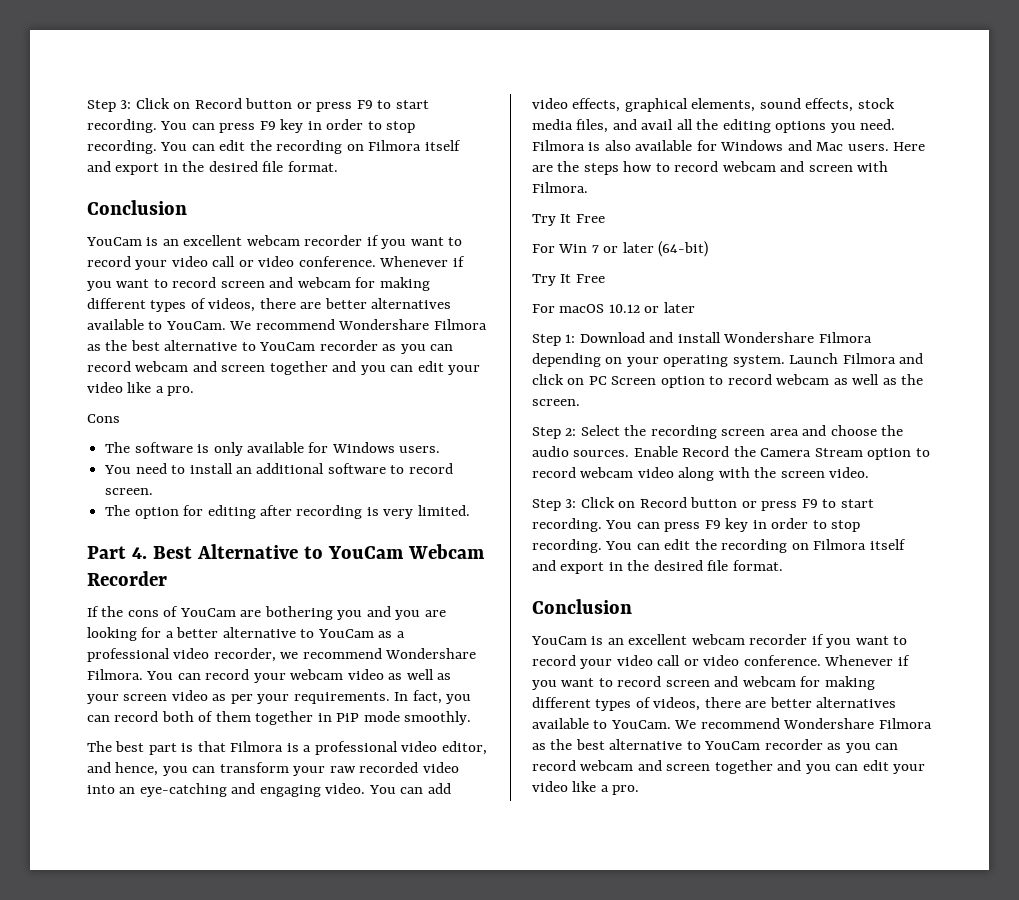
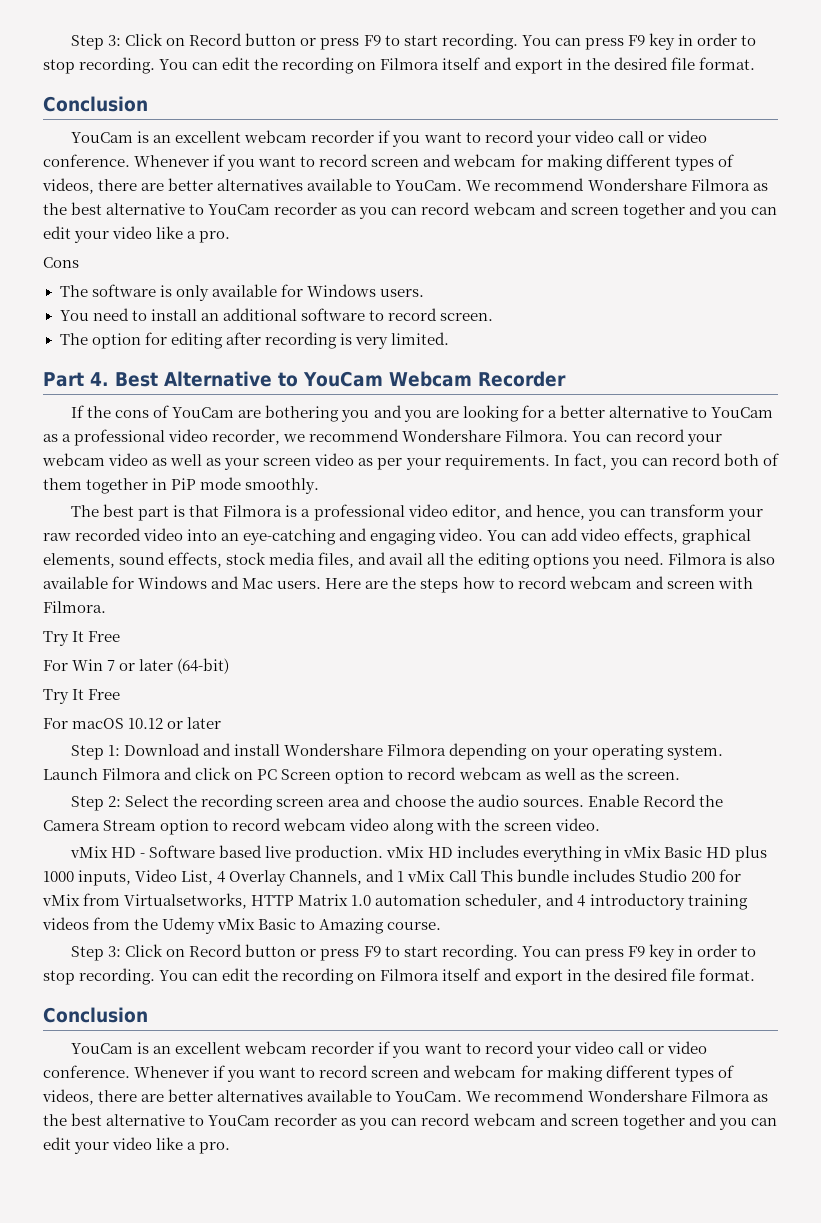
+ vMix HD - Software based live production. vMix HD includes everything in vMix Basic HD plus 1000 inputs, Video List, 4 Overlay Channels, and 1 vMix Call This bundle includes Studio 200 for vMix from Virtualsetworks, HTTP Matrix 1.0 automation scheduler, and 4 introductory training videos from the Udemy vMix Basic to Amazing course.

